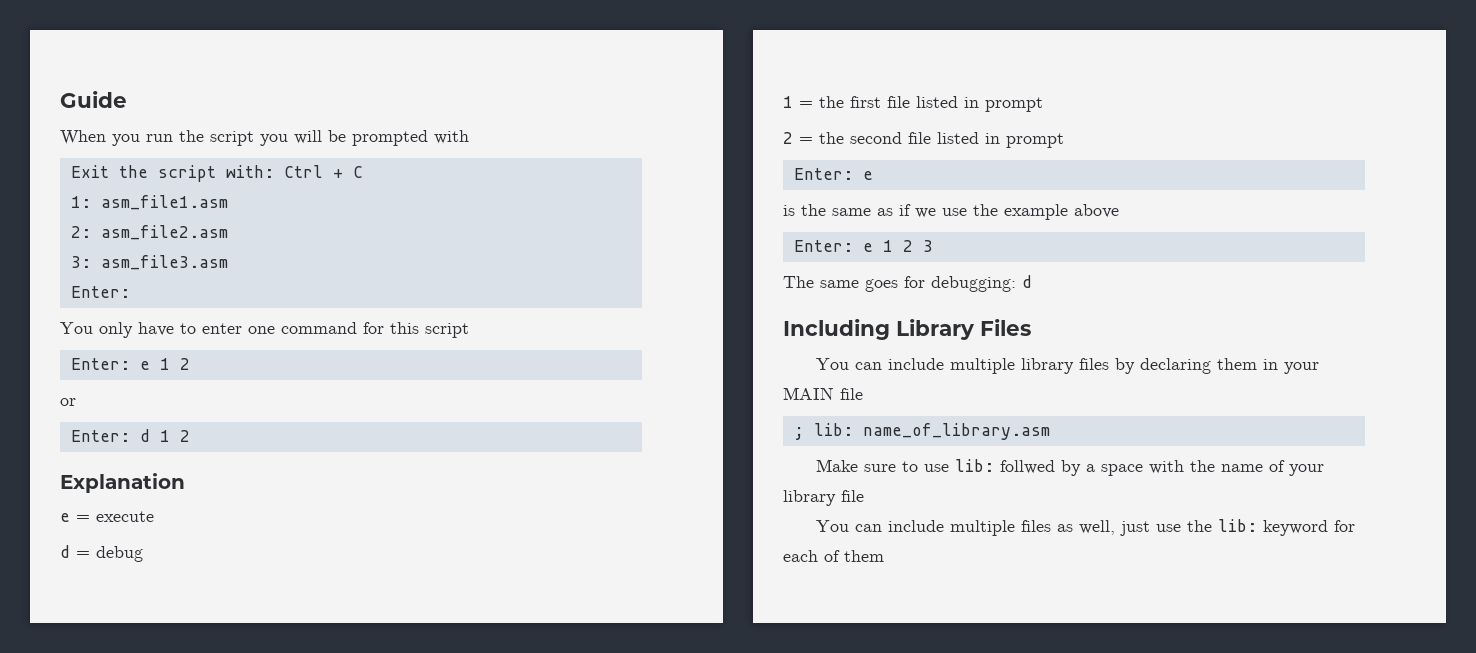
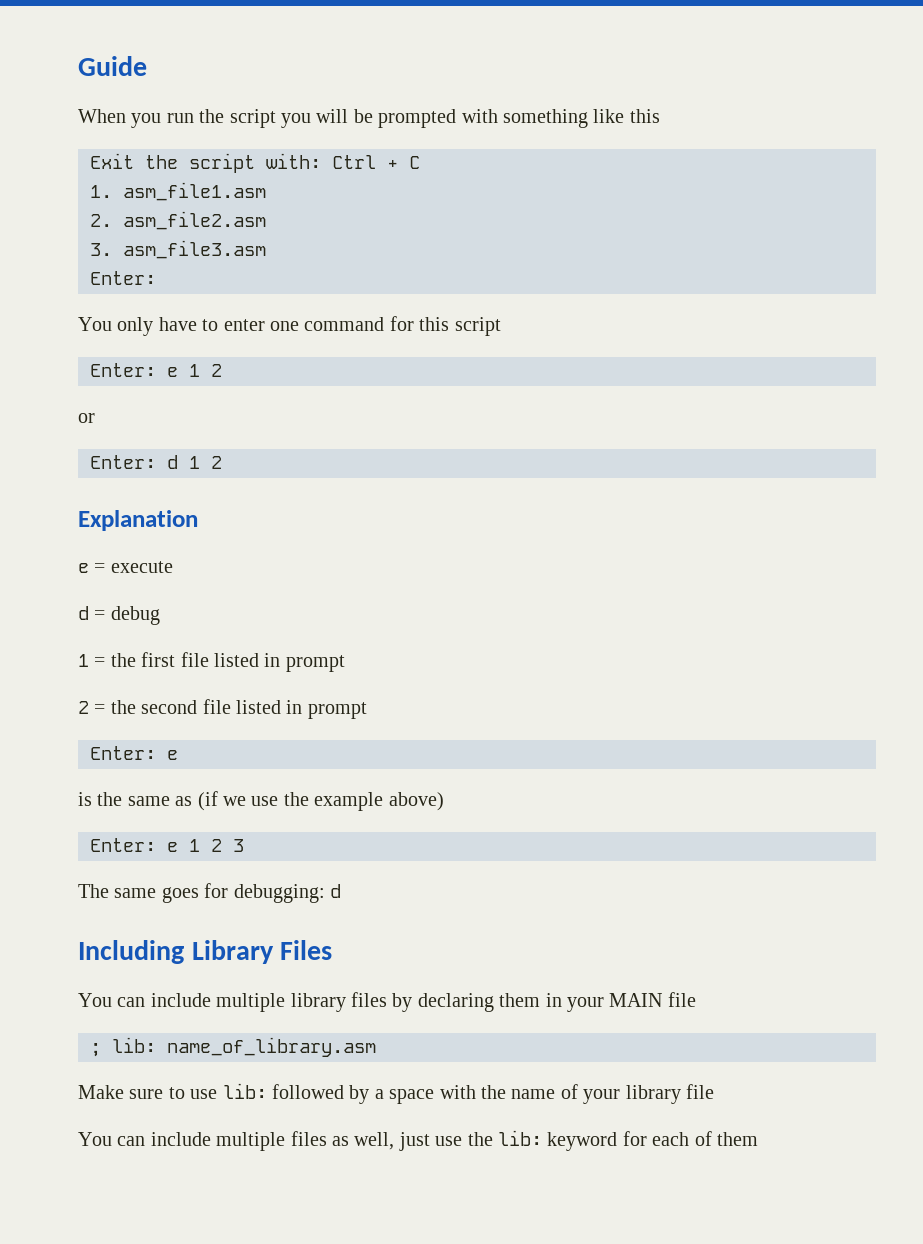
- When you run the script you will be prompted with
+ When you run the script you will be prompted with something like this
- 1: asm_file1.asm
+ 1. asm_file1.asm
- 2: asm_file2.asm
+ 2. asm_file2.asm
- 3: asm_file3.asm
+ 3. asm_file3.asm
- is the same as if we use the example above
+ is the same as (if we use the example above)
- Make sure to use lib: follwed by a space with the name of your library file
+ Make sure to use lib: followed by a space with the name of your library file

